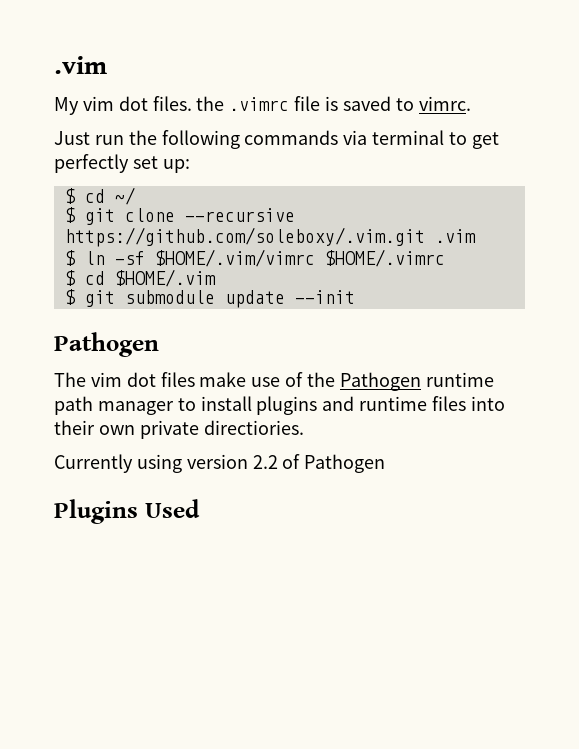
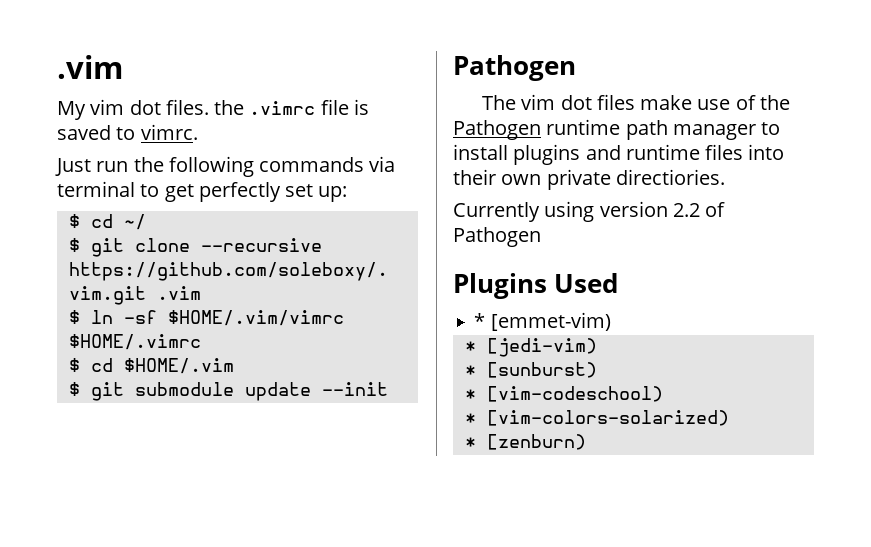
+ * [emmet-vim)
+ * [jedi-vim)
+ * [sunburst)
+ * [vim-codeschool)
+ * [vim-colors-solarized)
+ * [zenburn)

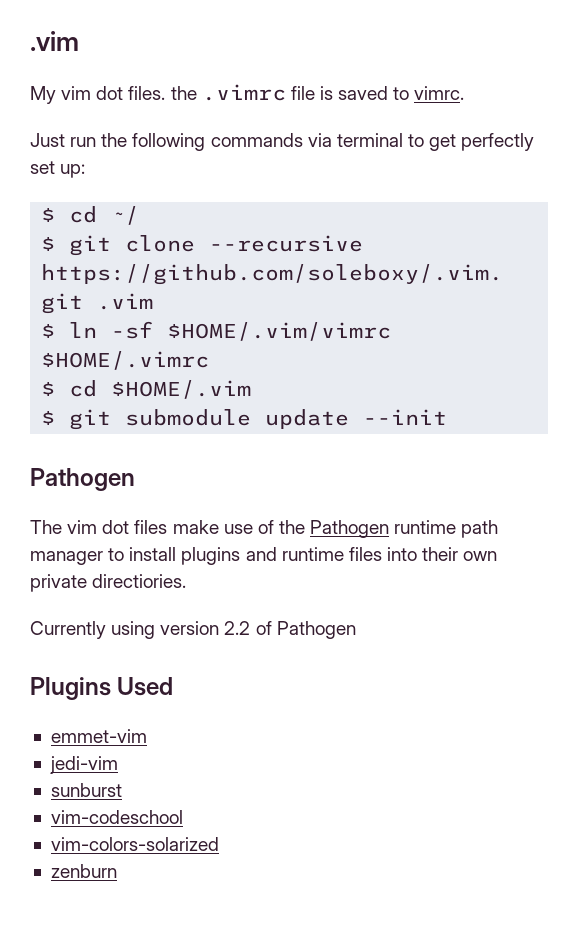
- * [emmet-vim)
- * [jedi-vim)
- * [sunburst)
- * [vim-codeschool)
- * [vim-colors-solarized)
- * [zenburn)
+ emmet-vim
+ jedi-vim
+ sunburst
+ vim-codeschool
+ vim-colors-solarized
+ zenburn

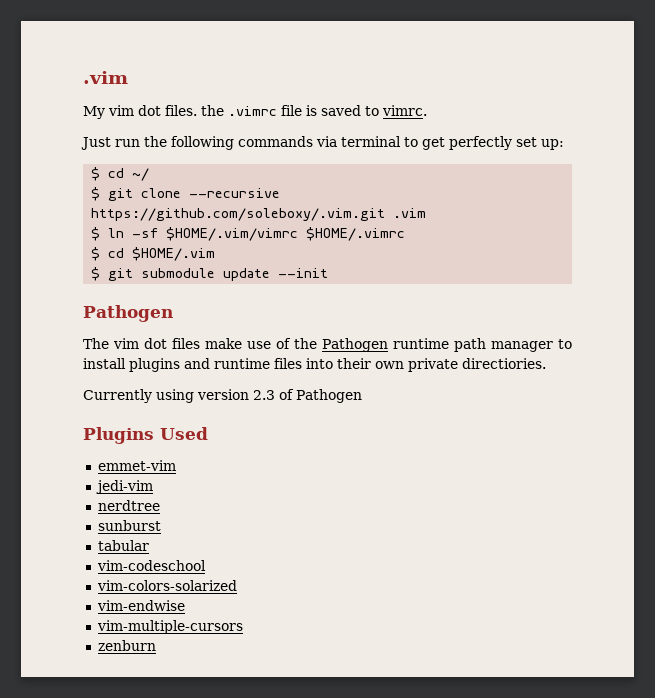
- Currently using version 2.2 of Pathogen
+ Currently using version 2.3 of Pathogen
+ nerdtree
+ tabular
+ vim-endwise
+ vim-multiple-cursors

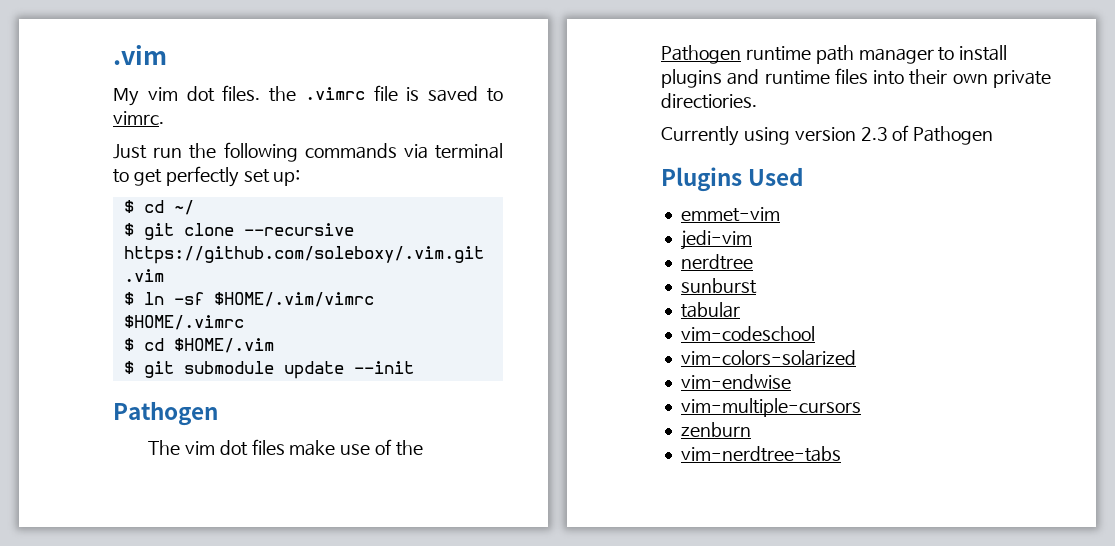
+ vim-nerdtree-tabs

